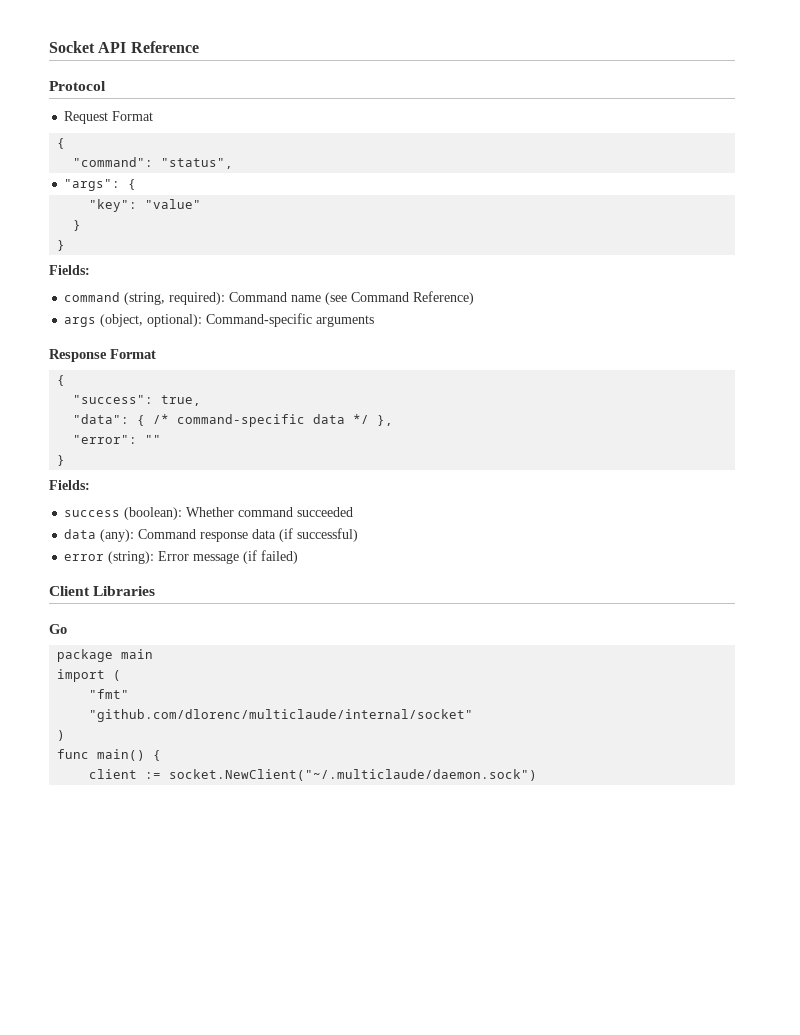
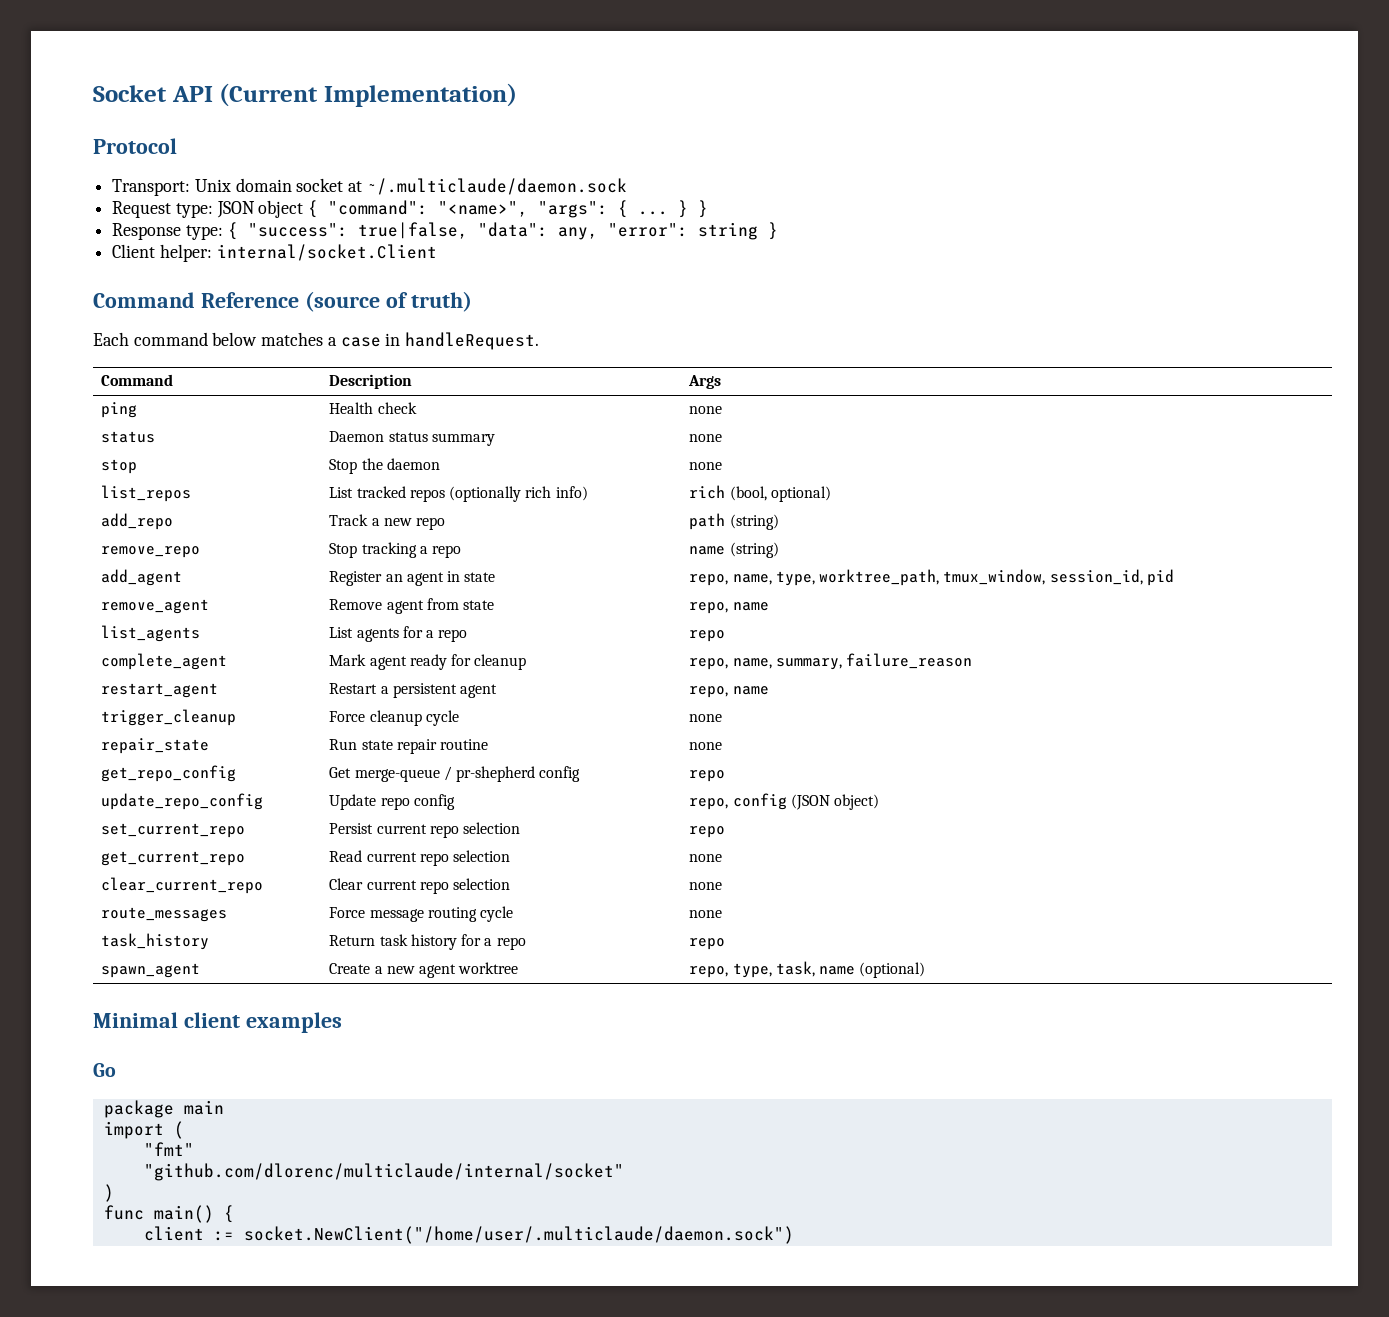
- Socket API Reference
+ Socket API (Current Implementation)
- Request Format
- {
- "command": "status",
- "args": {
- "key": "value"
- }
- }
- Fields:
- command (string, required): Command name (see Command Reference)
- args (object, optional): Command-specific arguments
- Response Format
- {
- "success": true,
- "data": { /* command-specific data */ },
- "error": ""
- }
- Fields:
- success (boolean): Whether command succeeded
- data (any): Command response data (if successful)
- error (string): Error message (if failed)
- Client Libraries
+ Transport: Unix domain socket at ~/.multiclaude/daemon.sock
+ Request type: JSON object { "command": "<name>", "args": { ... } }
+ Response type: { "success": true|false, "data": any, "error": string }
+ Client helper: internal/socket.Client
+ Command Reference (source of truth)
+ Each command below matches a case in handleRequest.
+ Command | Description | Args
+ ping | Health check | none
+ status | Daemon status summary | none
+ stop | Stop the daemon | none
+ list_repos | List tracked repos (optionally rich info) | rich (bool, optional)
+ add_repo | Track a new repo | path (string)
+ remove_repo | Stop tracking a repo | name (string)
+ add_agent | Register an agent in state | repo, name, type, worktree_path, tmux_window, session_id, pid
+ remove_agent | Remove agent from state | repo, name
+ list_agents | List agents for a repo | repo
+ complete_agent | Mark agent ready for cleanup | repo, name, summary, failure_reason
+ restart_agent | Restart a persistent agent | repo, name
+ trigger_cleanup | Force cleanup cycle | none
+ repair_state | Run state repair routine | none
+ get_repo_config | Get merge-queue / pr-shepherd config | repo
+ update_repo_config | Update repo config | repo, config (JSON object)
+ set_current_repo | Persist current repo selection | repo
+ get_current_repo | Read current repo selection | none
+ clear_current_repo | Clear current repo selection | none
+ route_messages | Force message routing cycle | none
+ task_history | Return task history for a repo | repo
+ spawn_agent | Create a new agent worktree | repo, type, task, name (optional)
+ Minimal client examples
- client := socket.NewClient("~/.multiclaude/daemon.sock")
+ client := socket.NewClient("/home/user/.multiclaude/daemon.sock")

